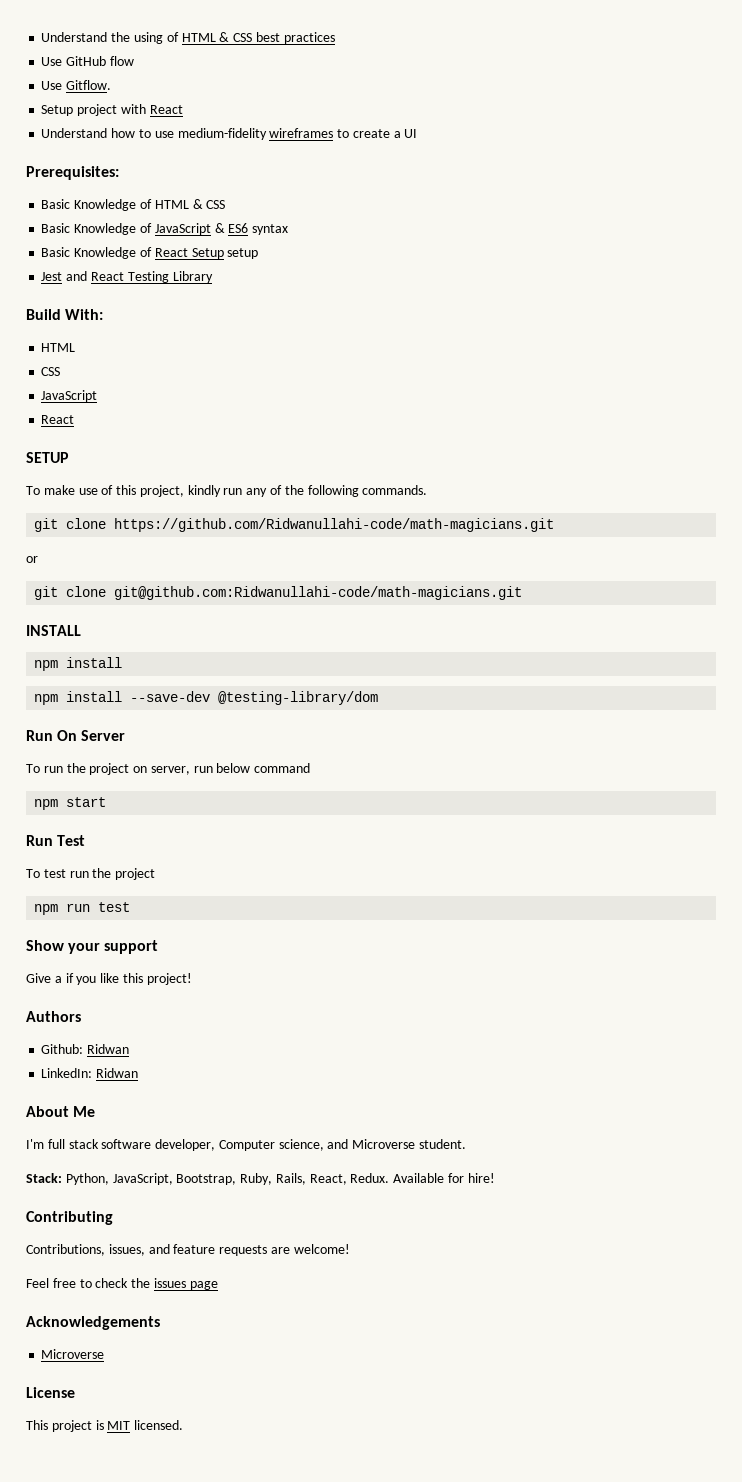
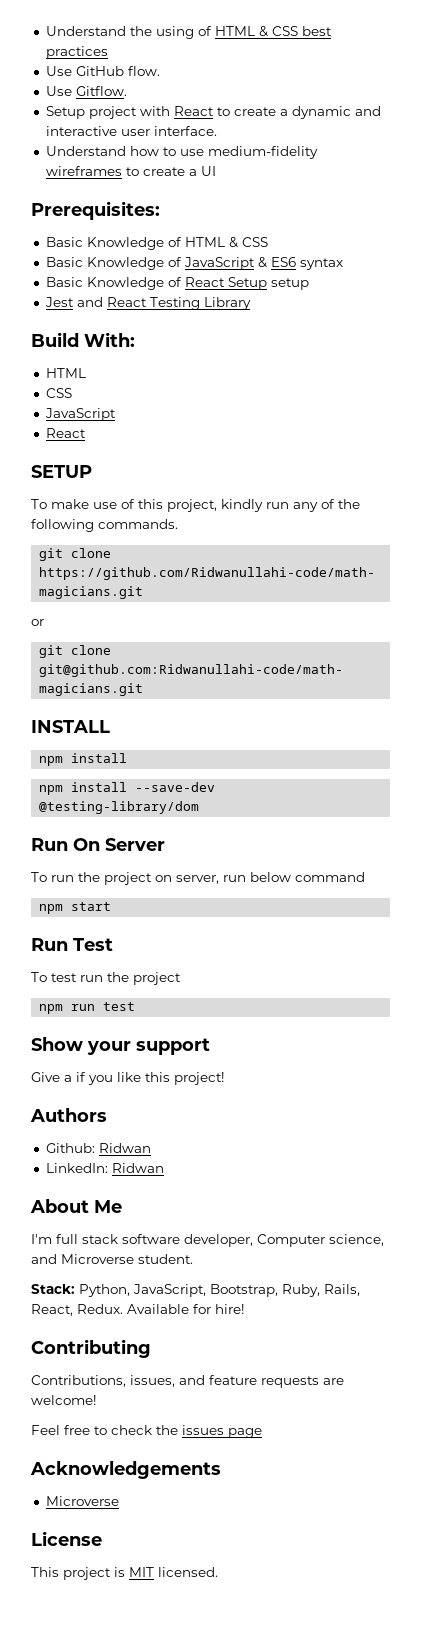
- Use GitHub flow
+ Use GitHub flow.
- Setup project with React
+ Setup project with React to create a dynamic and interactive user interface.

